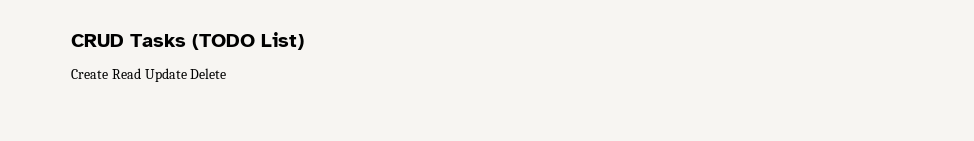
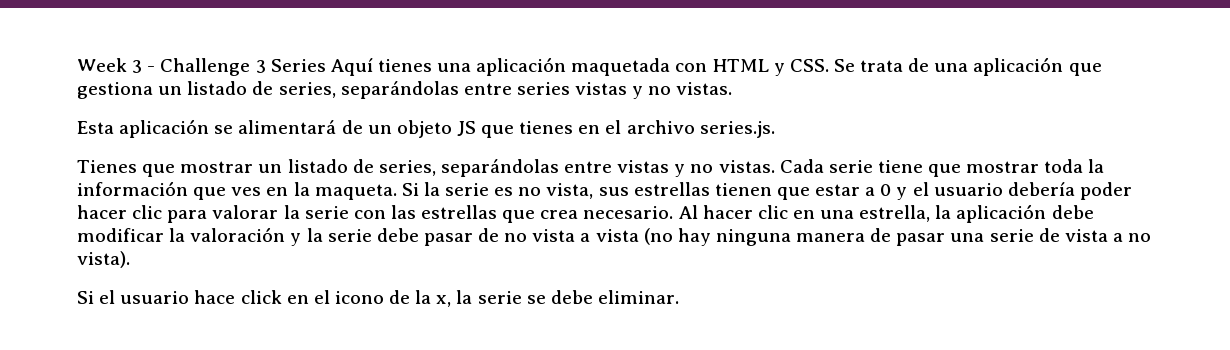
- CRUD Tasks (TODO List)
- Create Read Update Delete
+ Week 3 - Challenge 3 Series Aquí tienes una aplicación maquetada con HTML y CSS. Se trata de una aplicación que gestiona un listado de series, separándolas entre series vistas y no vistas.
+ Esta aplicación se alimentará de un objeto JS que tienes en el archivo series.js.
+ Tienes que mostrar un listado de series, separándolas entre vistas y no vistas. Cada serie tiene que mostrar toda la información que ves en la maqueta. Si la serie es no vista, sus estrellas tienen que estar a 0 y el usuario debería poder hacer clic para valorar la serie con las estrellas que crea necesario. Al hacer clic en una estrella, la aplicación debe modificar la valoración y la serie debe pasar de no vista a vista (no hay ninguna manera de pasar una serie de vista a no vista).
+ Si el usuario hace click en el icono de la x, la serie se debe eliminar.

